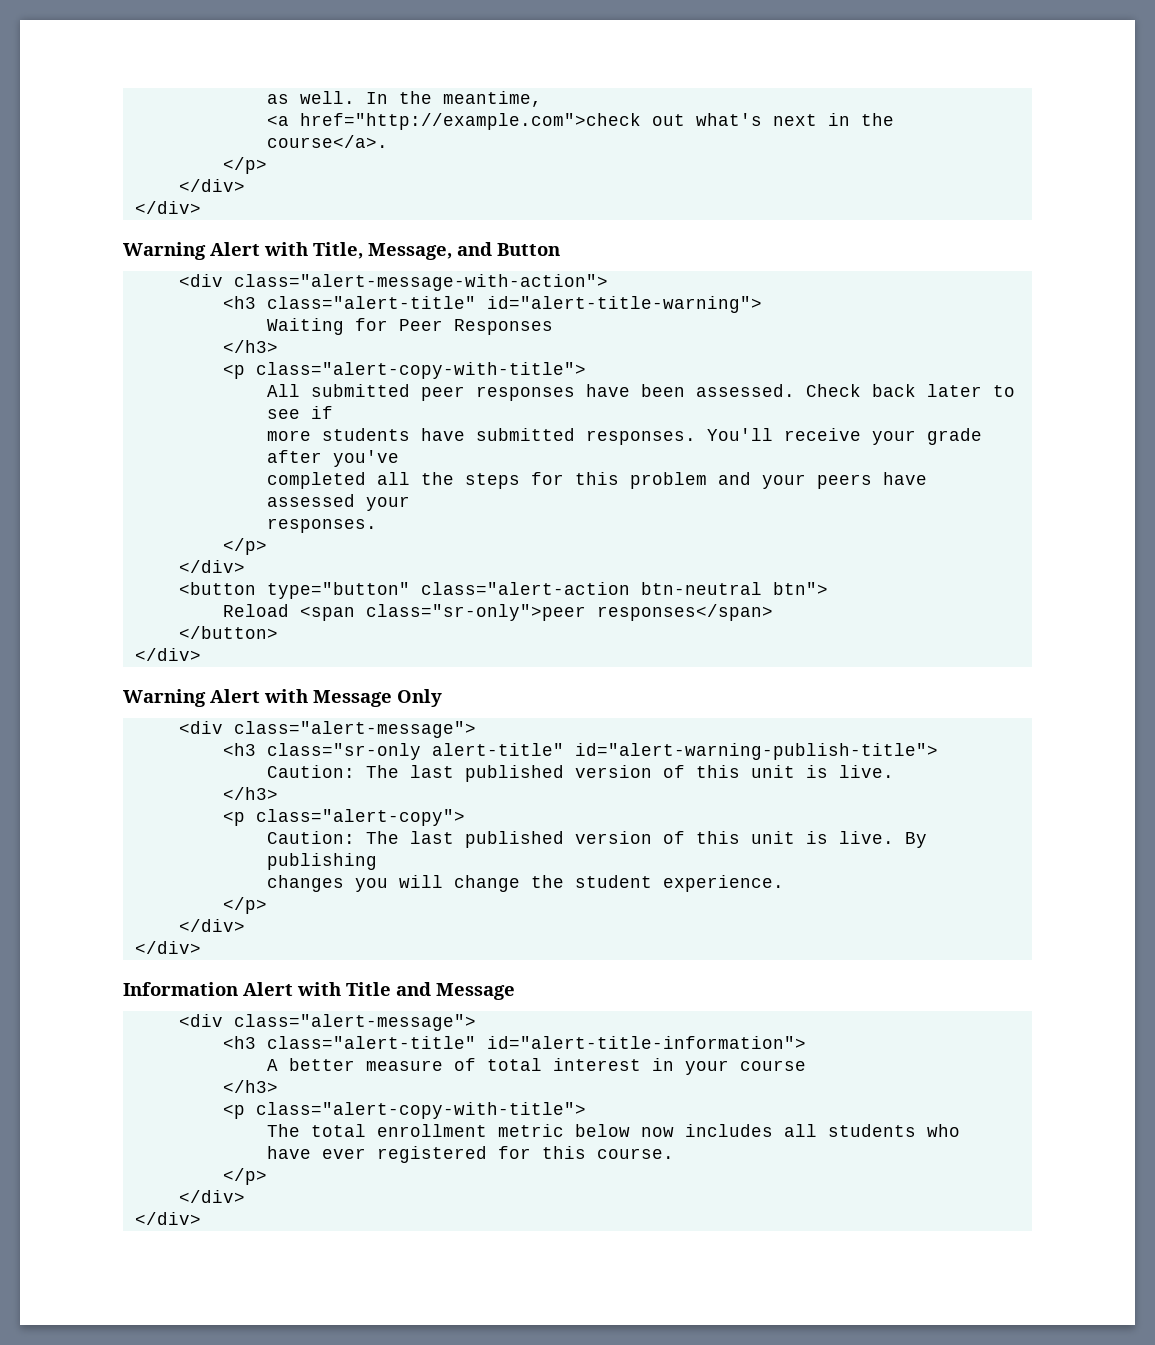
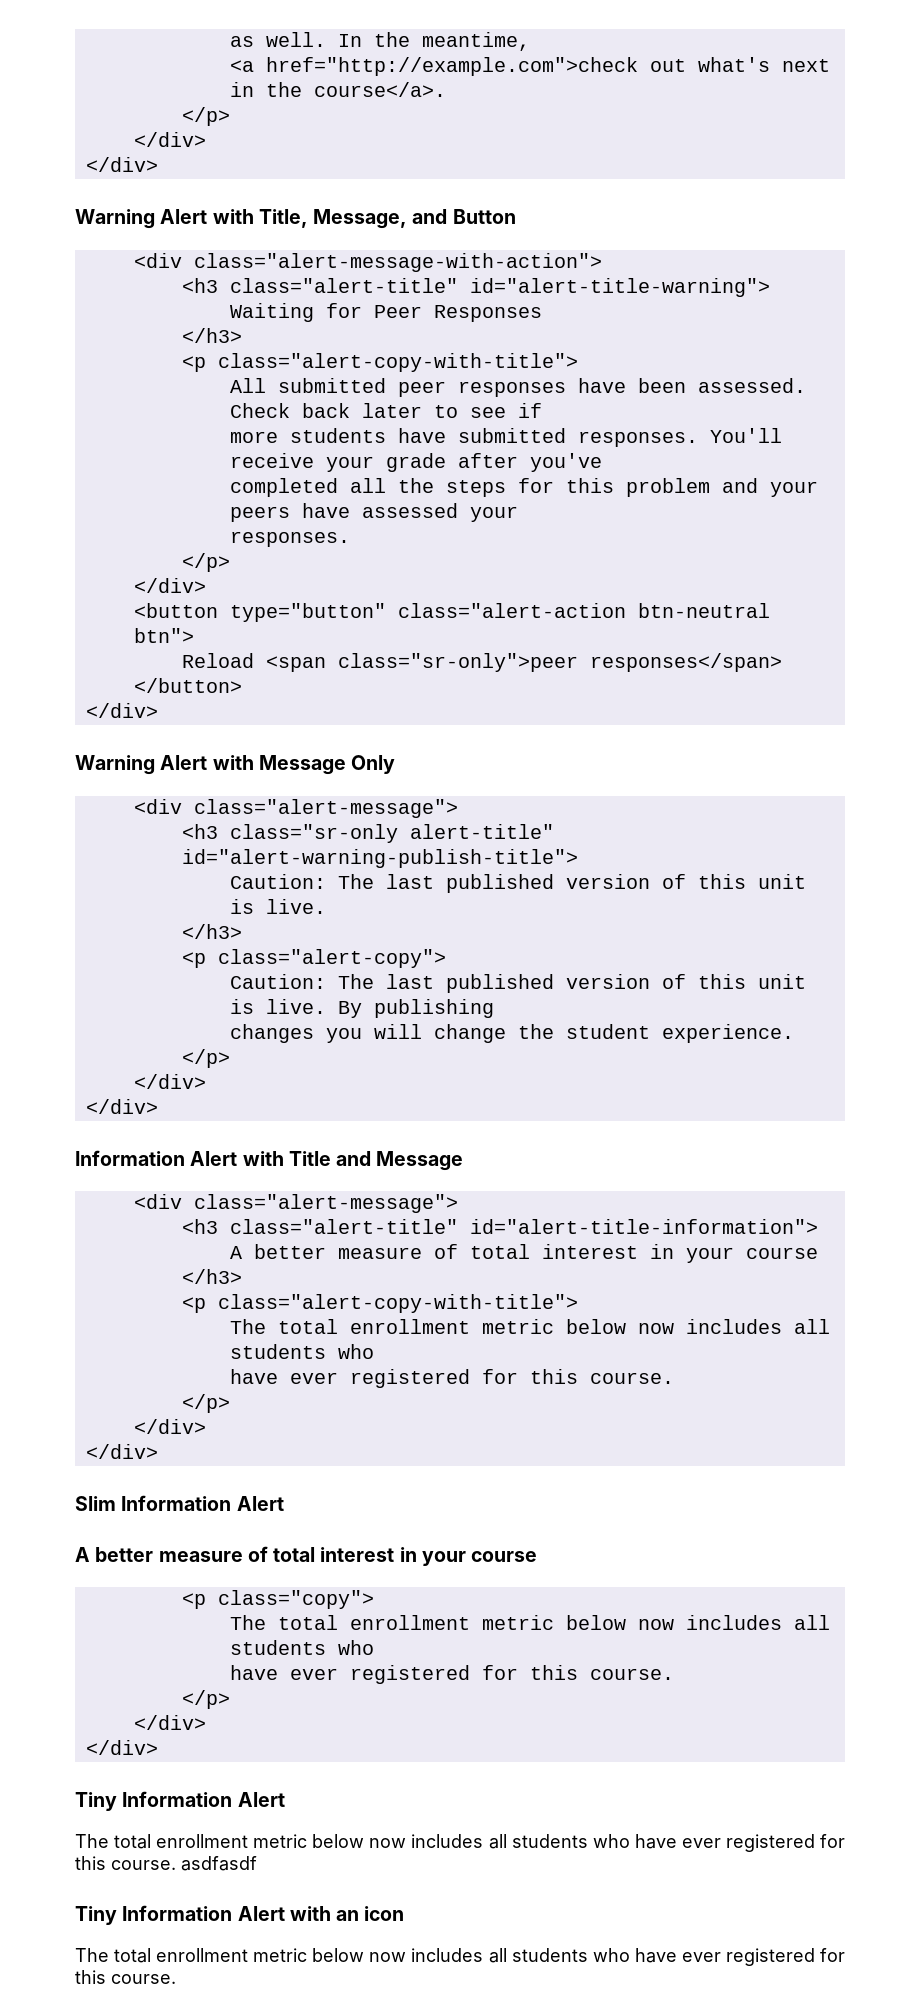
+ Slim Information Alert
+ A better measure of total interest in your course
+ <p class="copy">
+ The total enrollment metric below now includes all students who
+ have ever registered for this course.
+ </p>
+ </div>
+ </div>
+ Tiny Information Alert
+ The total enrollment metric below now includes all students who have ever registered for this course. asdfasdf
+ Tiny Information Alert with an icon
+ The total enrollment metric below now includes all students who have ever registered for this course.

